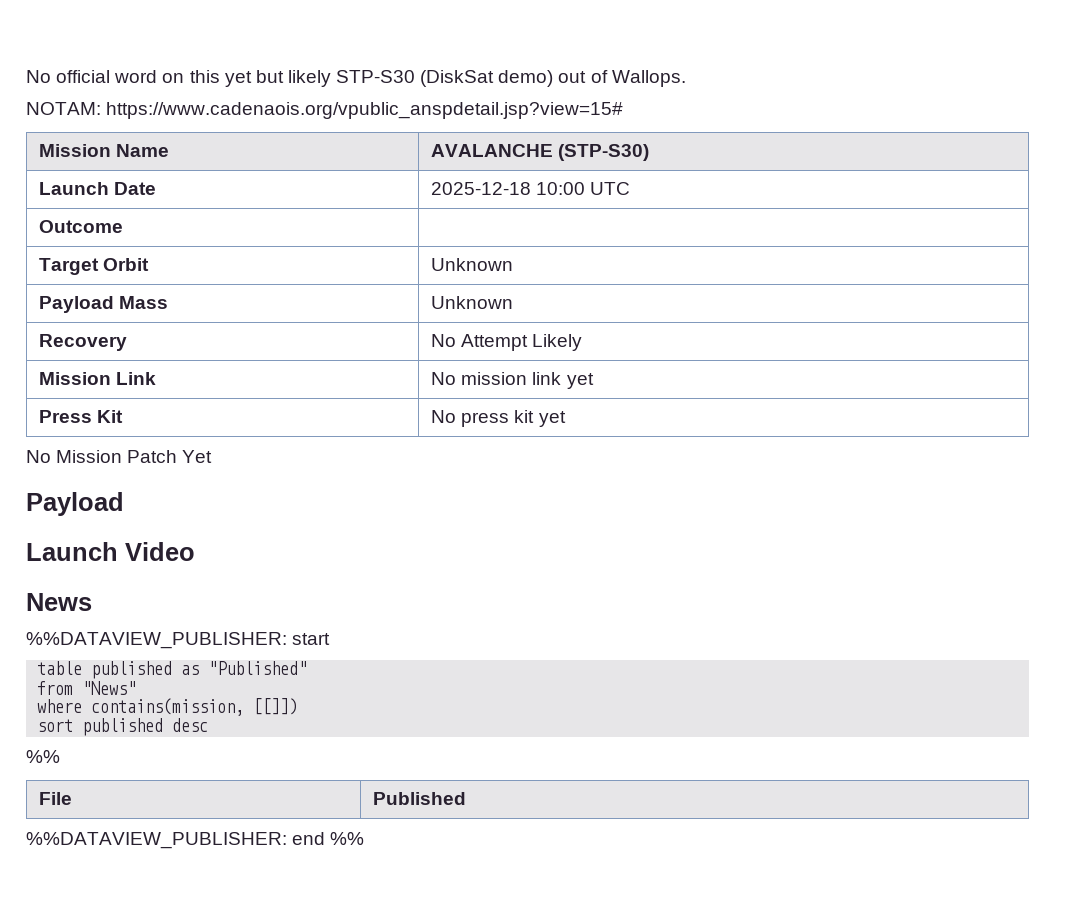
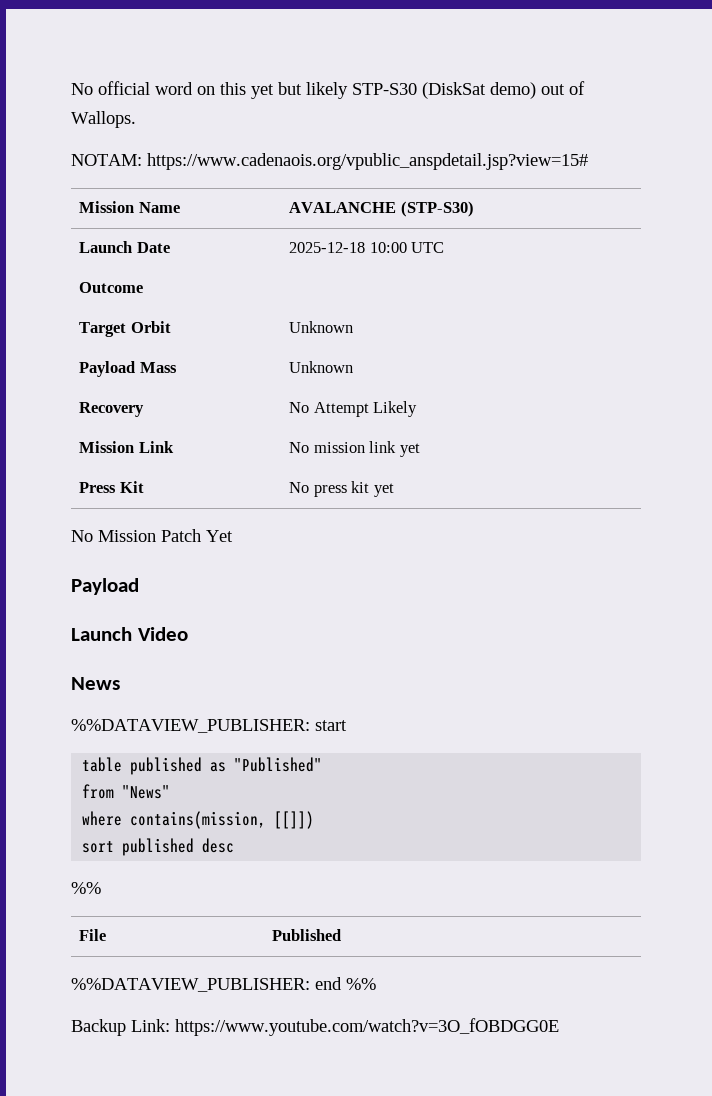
+ Backup Link: https://www.youtube.com/watch?v=3O_fOBDGG0E

